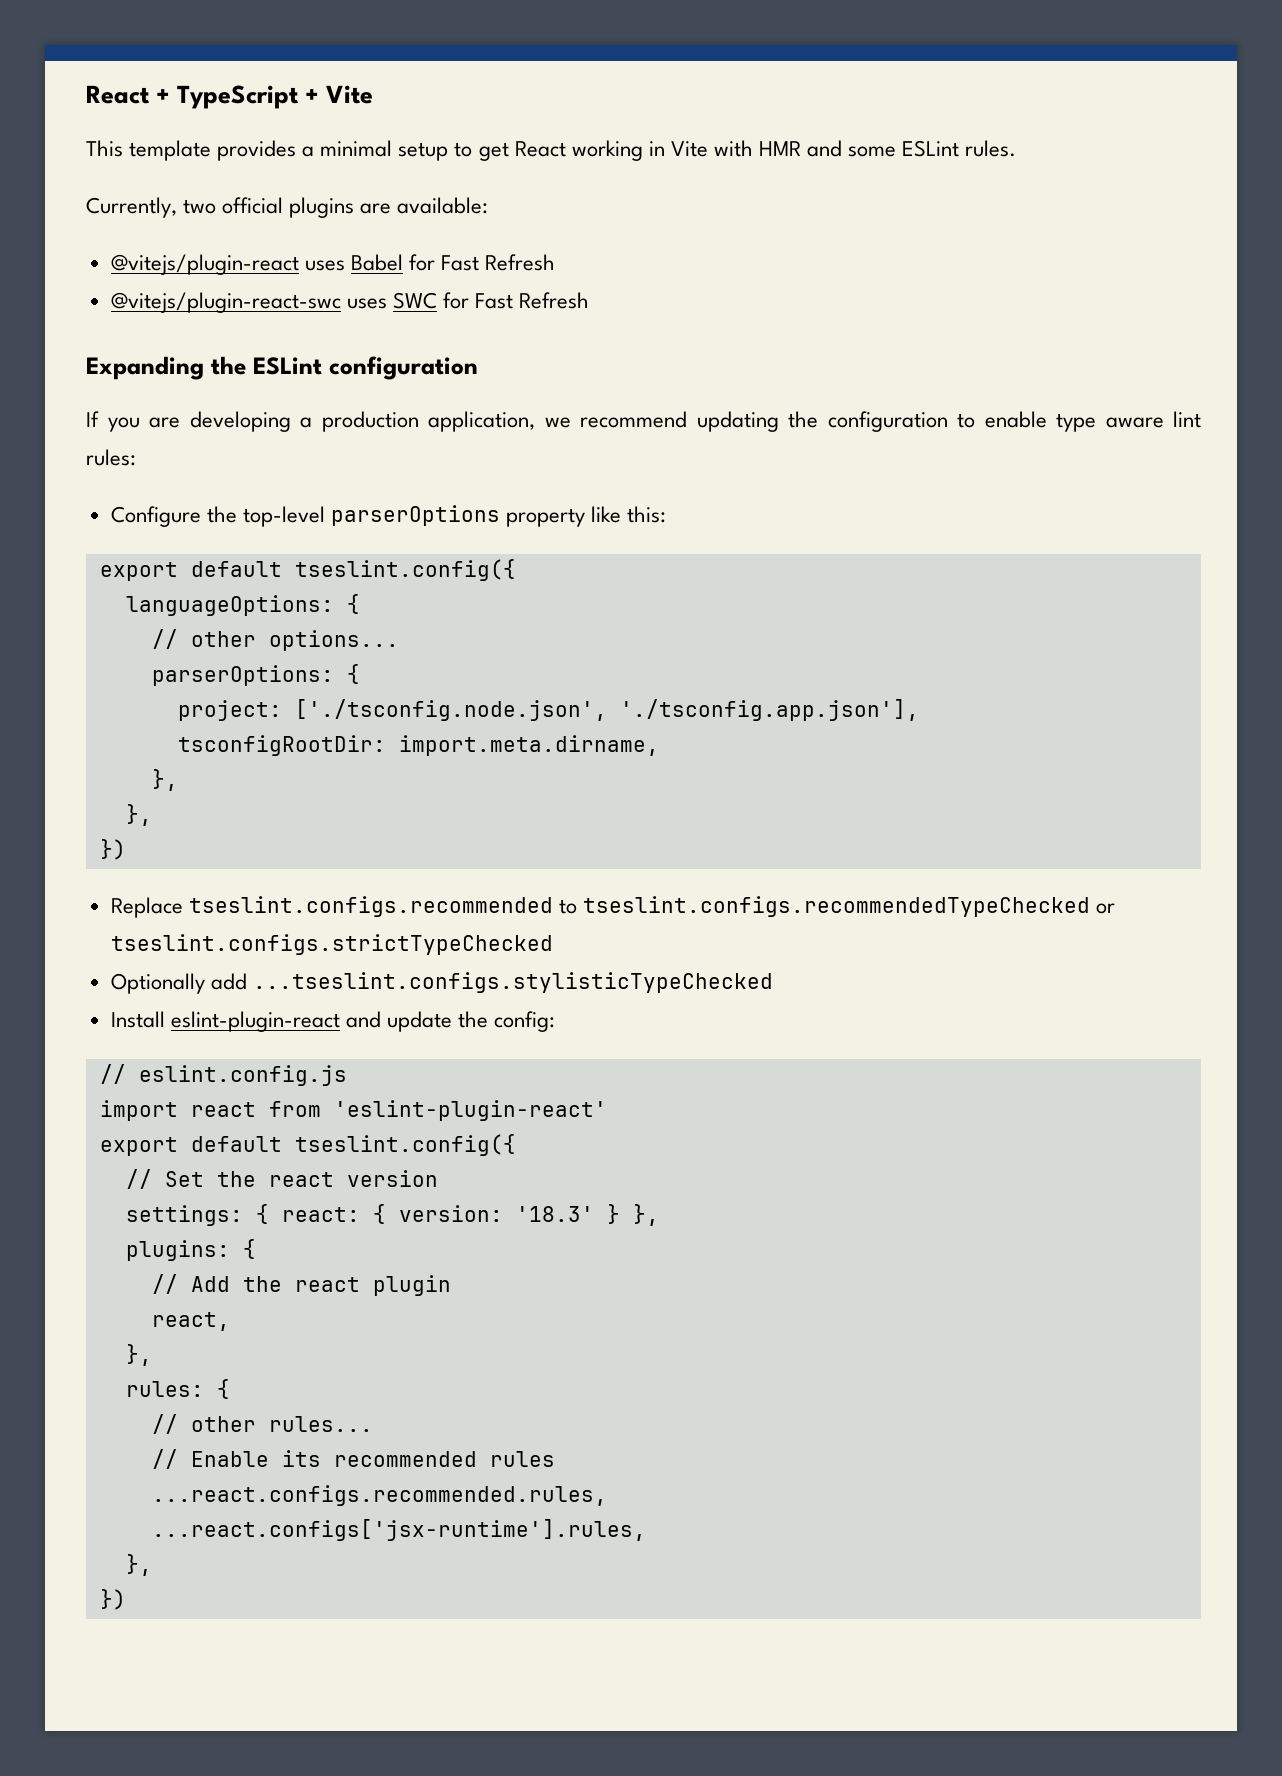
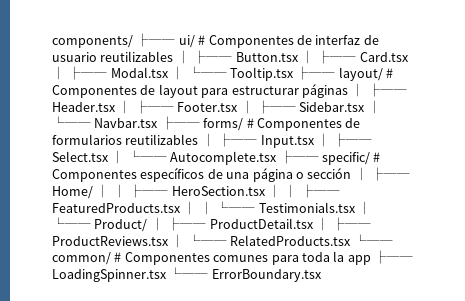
- React + TypeScript + Vite
- This template provides a minimal setup to get React working in Vite with HMR and some ESLint rules.
- Currently, two official plugins are available:
- @vitejs/plugin-react uses Babel for Fast Refresh
- @vitejs/plugin-react-swc uses SWC for Fast Refresh
- Expanding the ESLint configuration
- If you are developing a production application, we recommend updating the configuration to enable type aware lint rules:
- Configure the top-level parserOptions property like this:
- export default tseslint.config({
- languageOptions: {
- // other options...
- parserOptions: {
- project: ['./tsconfig.node.json', './tsconfig.app.json'],
- tsconfigRootDir: import.meta.dirname,
- },
- },
- })
- Replace tseslint.configs.recommended to tseslint.configs.recommendedTypeChecked or tseslint.configs.strictTypeChecked
- Optionally add ...tseslint.configs.stylisticTypeChecked
- Install eslint-plugin-react and update the config:
- // eslint.config.js
- import react from 'eslint-plugin-react'
- export default tseslint.config({
- // Set the react version
- settings: { react: { version: '18.3' } },
- plugins: {
- // Add the react plugin
- react,
- },
- rules: {
- // other rules...
- // Enable its recommended rules
- ...react.configs.recommended.rules,
- ...react.configs['jsx-runtime'].rules,
- },
- })
+ components/ ├── ui/ # Componentes de interfaz de usuario reutilizables │ ├── Button.tsx │ ├── Card.tsx │ ├── Modal.tsx │ └── Tooltip.tsx ├── layout/ # Componentes de layout para estructurar páginas │ ├── Header.tsx │ ├── Footer.tsx │ ├── Sidebar.tsx │ └── Navbar.tsx ├── forms/ # Componentes de formularios reutilizables │ ├── Input.tsx │ ├── Select.tsx │ └── Autocomplete.tsx ├── specific/ # Componentes específicos de una página o sección │ ├── Home/ │ │ ├── HeroSection.tsx │ │ ├── FeaturedProducts.tsx │ │ └── Testimonials.tsx │ └── Product/ │ ├── ProductDetail.tsx │ ├── ProductReviews.tsx │ └── RelatedProducts.tsx └── common/ # Componentes comunes para toda la app ├── LoadingSpinner.tsx └── ErrorBoundary.tsx

